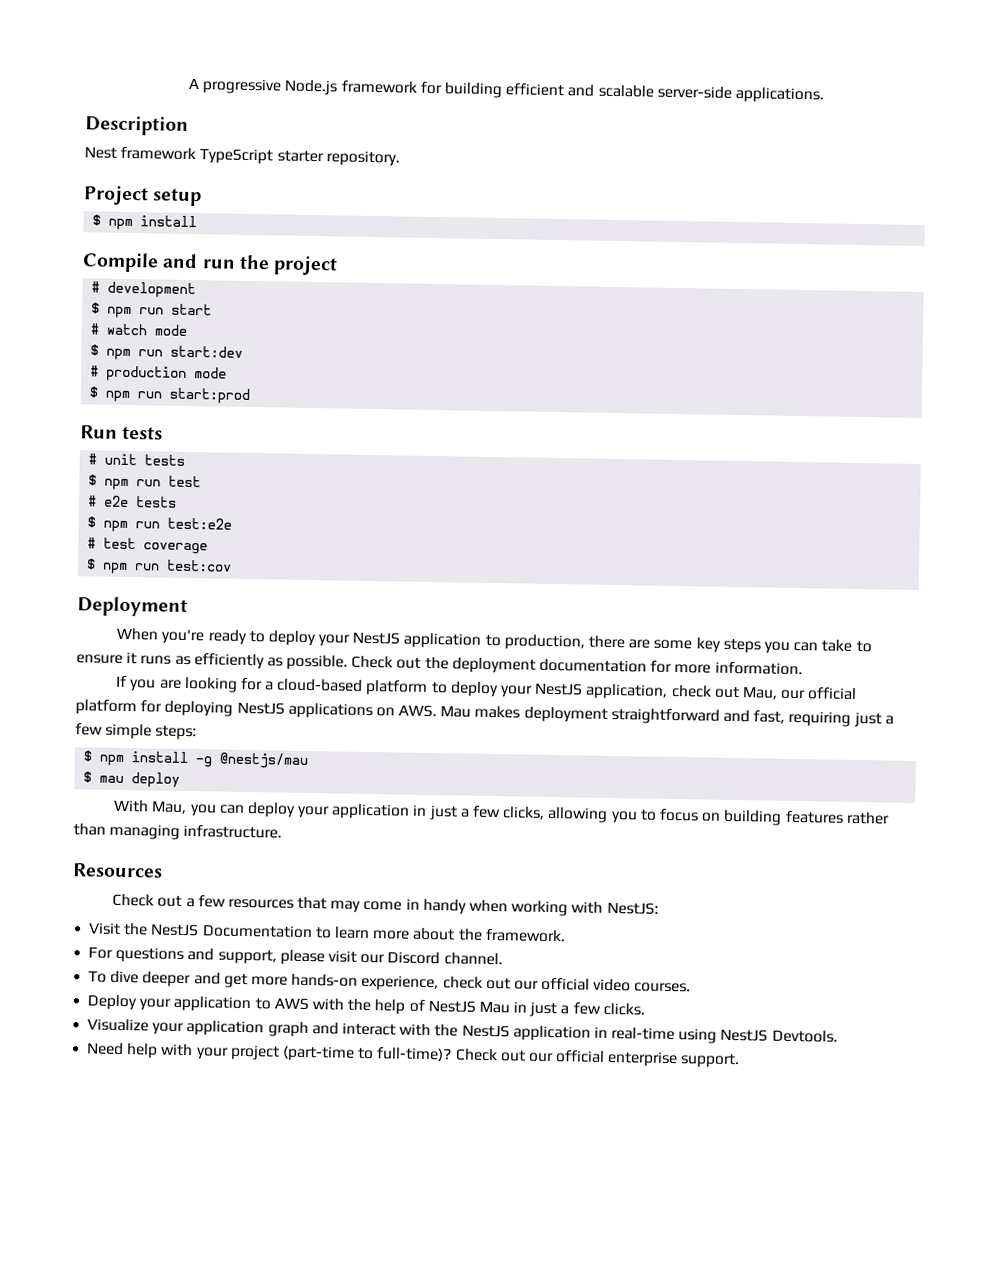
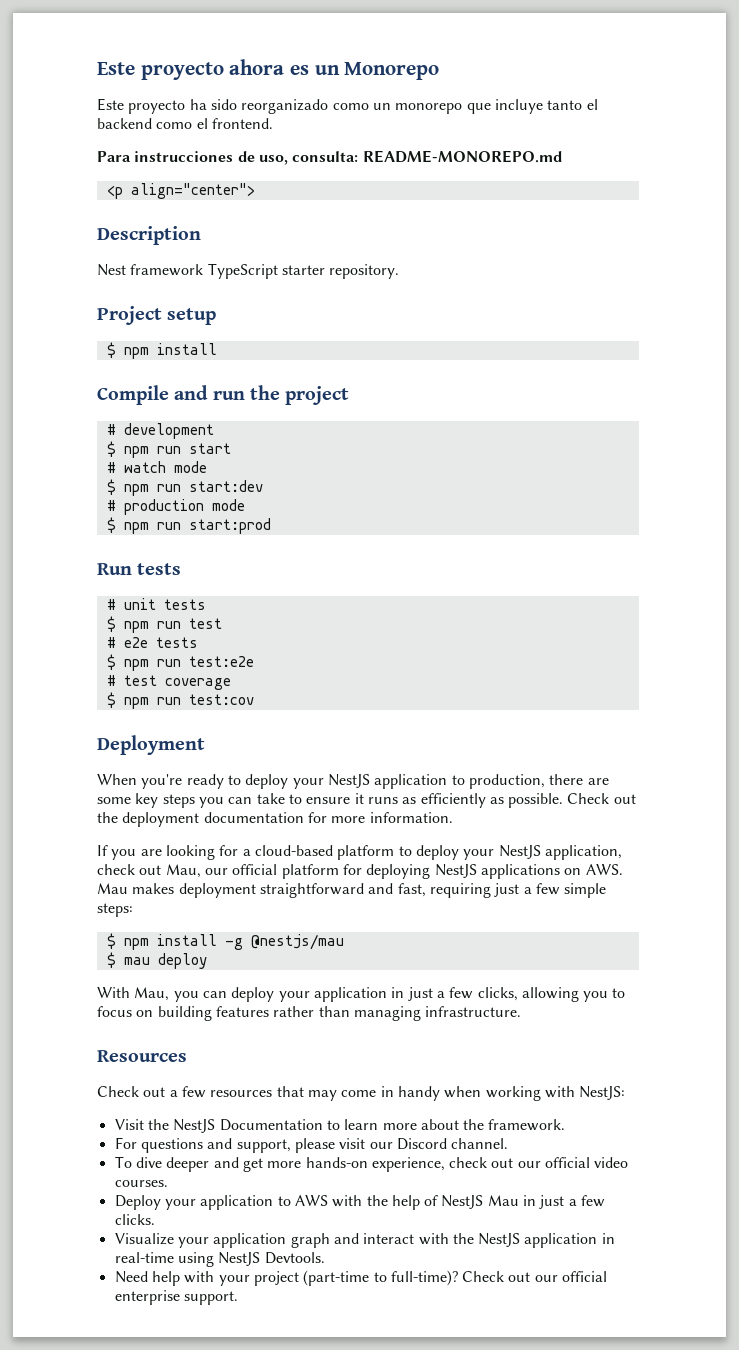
- A progressive Node.js framework for building efficient and scalable server-side applications.
+ Este proyecto ahora es un Monorepo
+ Este proyecto ha sido reorganizado como un monorepo que incluye tanto el backend como el frontend.
+ Para instrucciones de uso, consulta: README-MONOREPO.md
+ <p align="center">

